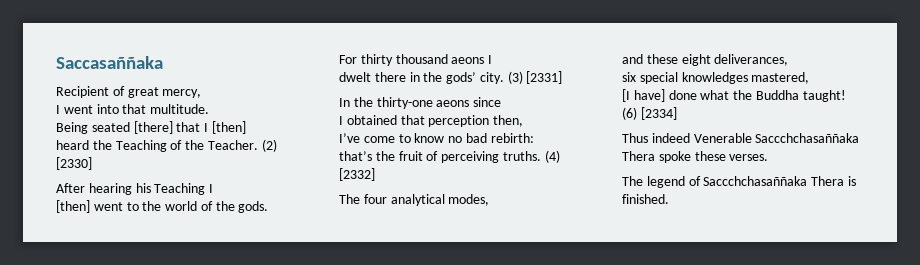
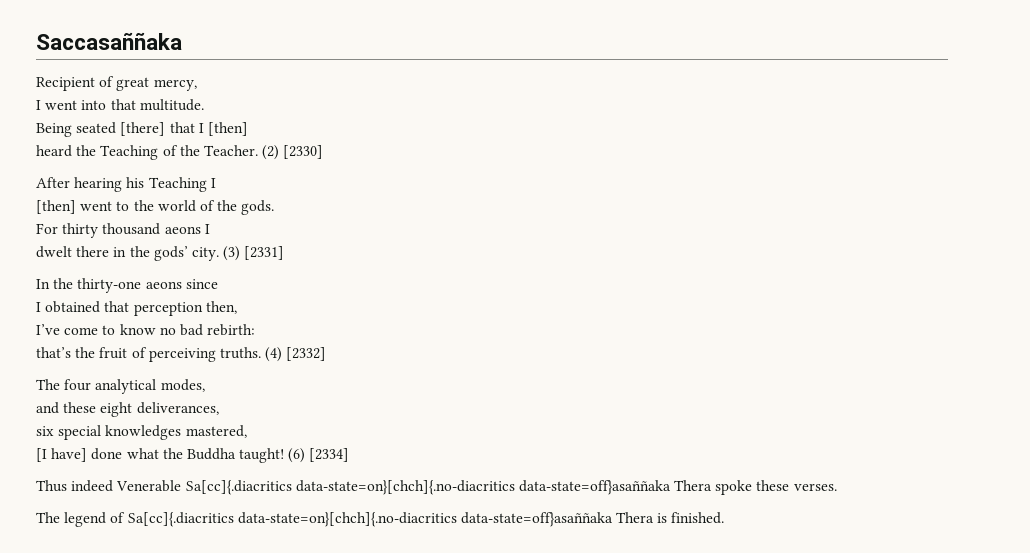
- Thus indeed Venerable Saccchchasaññaka Thera spoke these verses.
+ Thus indeed Venerable Sa[cc]{.diacritics data-state=on}[chch]{.no-diacritics data-state=off}asaññaka Thera spoke these verses.
- The legend of Saccchchasaññaka Thera is finished.
+ The legend of Sa[cc]{.diacritics data-state=on}[chch]{.no-diacritics data-state=off}asaññaka Thera is finished.

